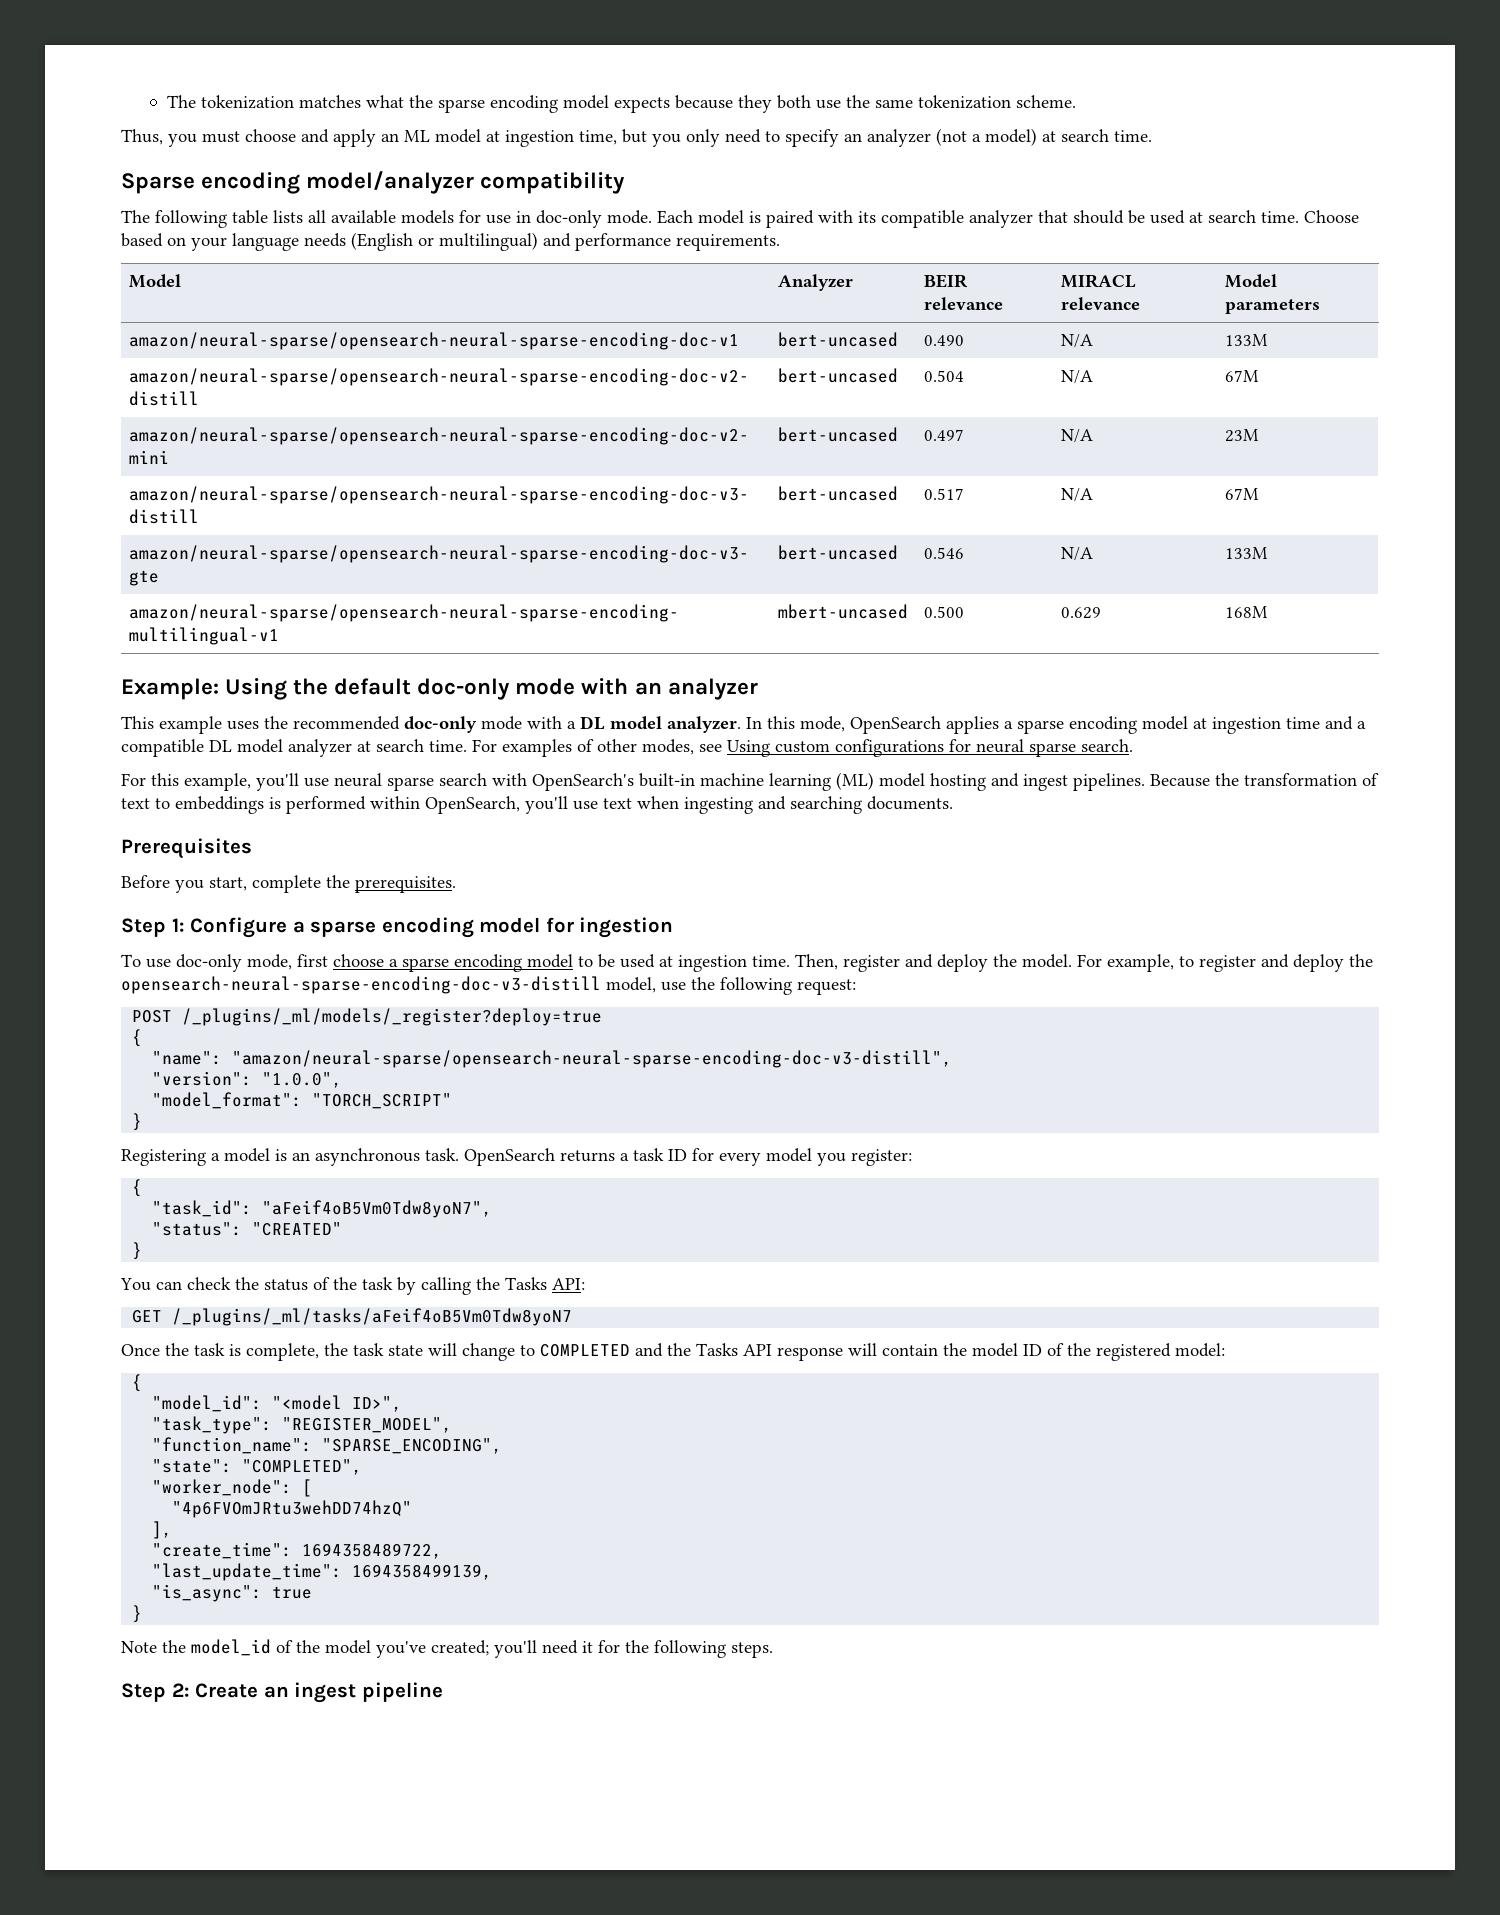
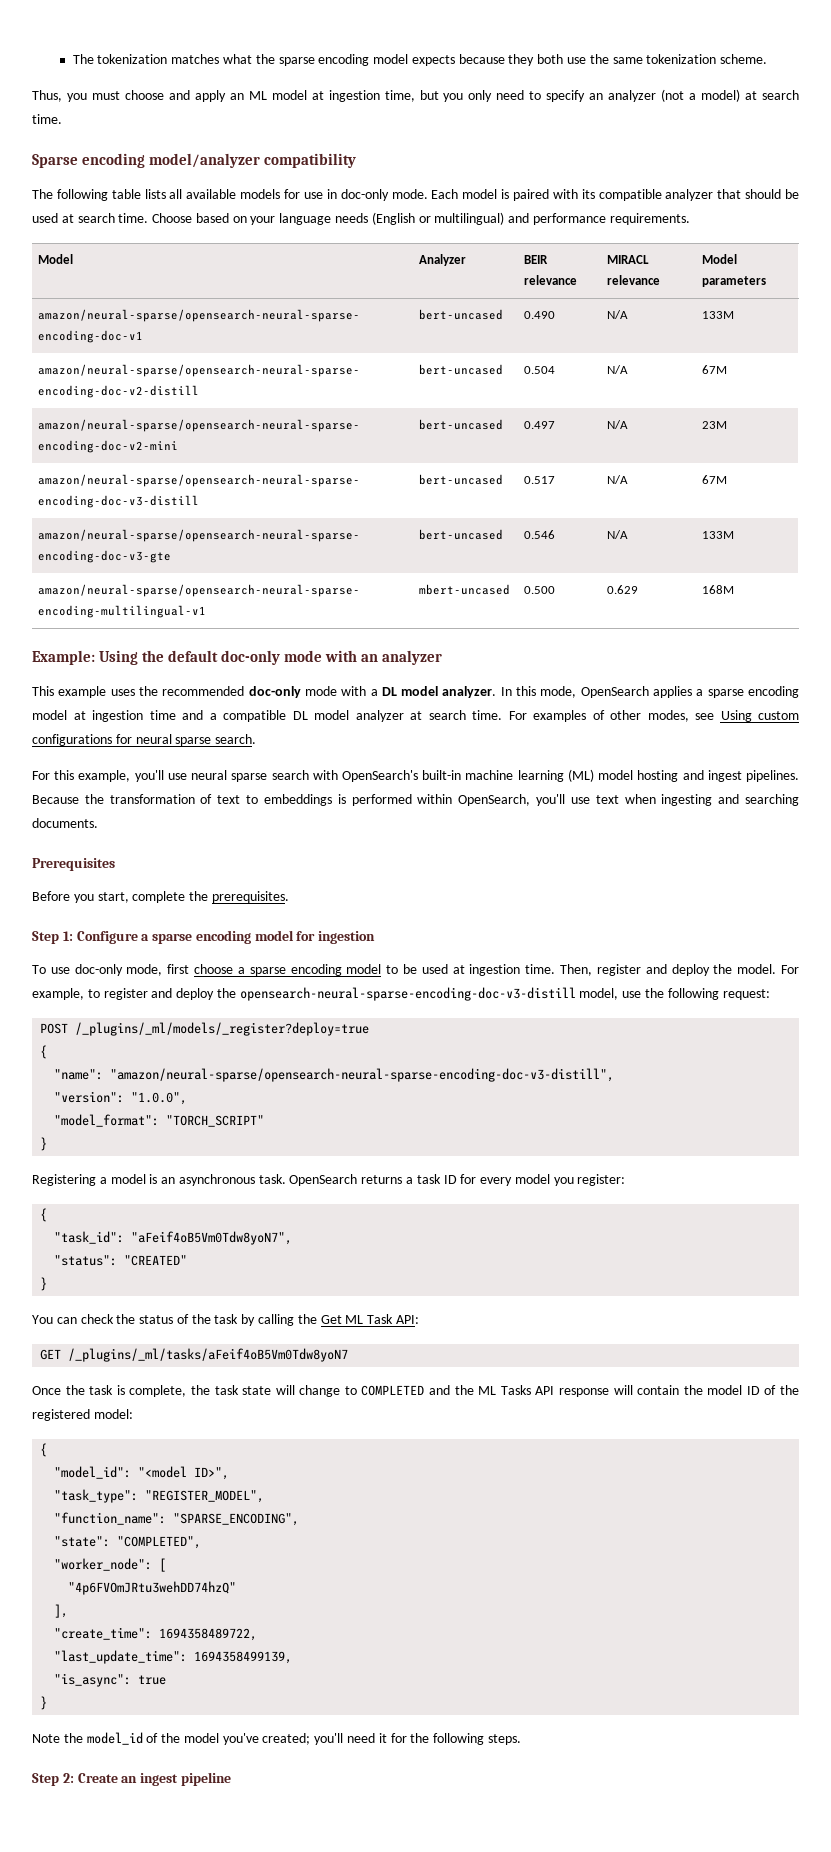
- You can check the status of the task by calling the Tasks API:
+ You can check the status of the task by calling the Get ML Task API:
- Once the task is complete, the task state will change to COMPLETED and the Tasks API response will contain the model ID of the registered model:
+ Once the task is complete, the task state will change to COMPLETED and the ML Tasks API response will contain the model ID of the registered model:

